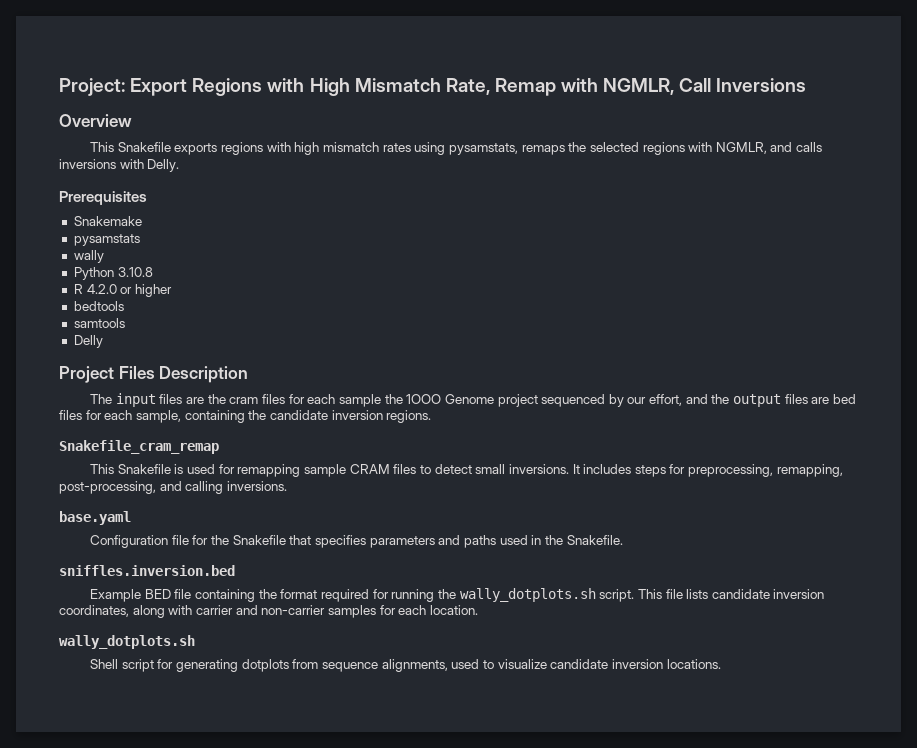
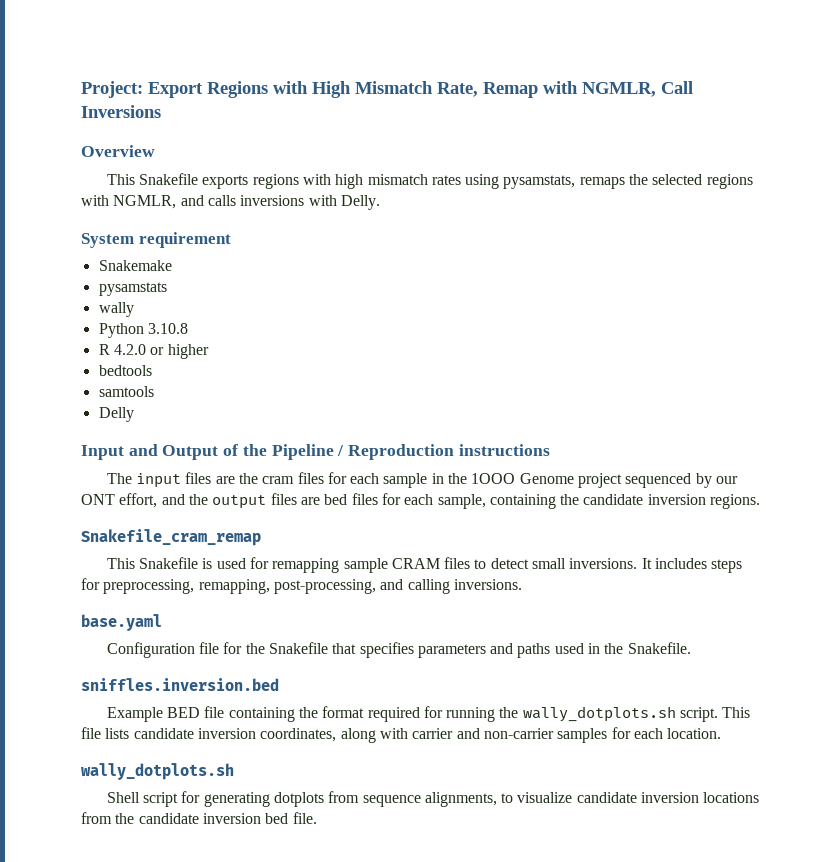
- Prerequisites
+ System requirement
- Project Files Description
+ Input and Output of the Pipeline / Reproduction instructions
- The input files are the cram files for each sample the 1OOO Genome project sequenced by our effort, and the output files are bed files for each sample, containing the candidate inversion regions.
+ The input files are the cram files for each sample in the 1OOO Genome project sequenced by our ONT effort, and the output files are bed files for each sample, containing the candidate inversion regions.
- Shell script for generating dotplots from sequence alignments, used to visualize candidate inversion locations.
+ Shell script for generating dotplots from sequence alignments, to visualize candidate inversion locations from the candidate inversion bed file.

